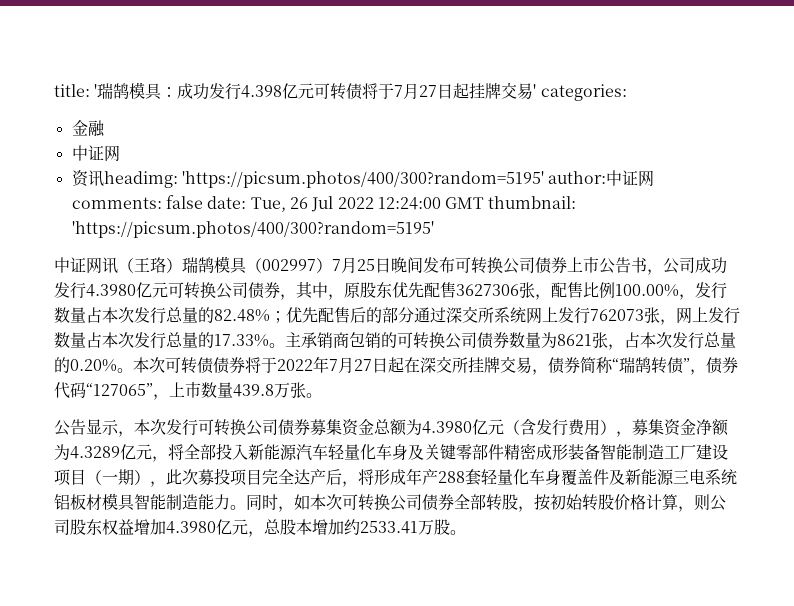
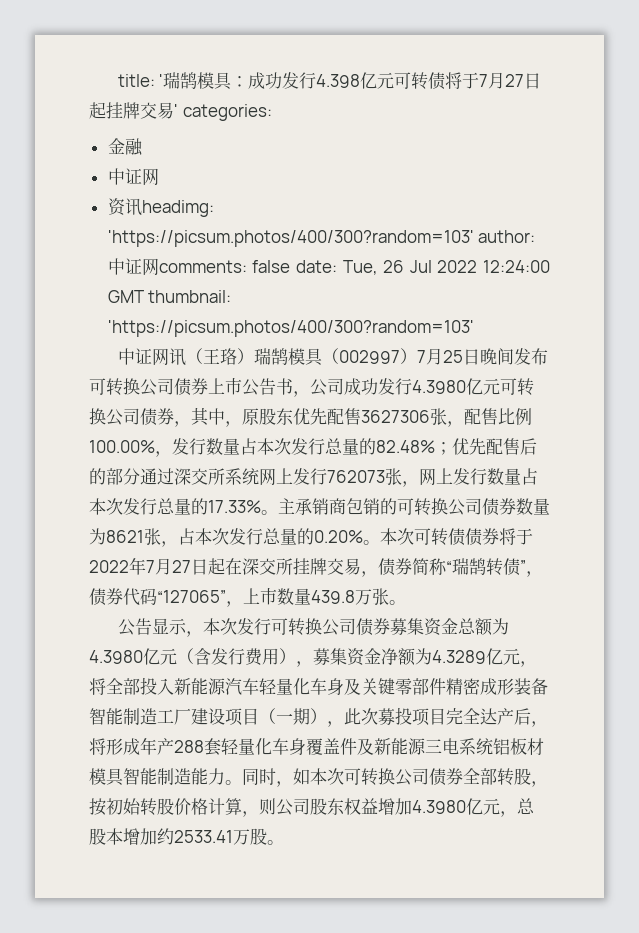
- 资讯headimg: 'https://picsum.photos/400/300?random=5195' author:中证网comments: false date: Tue, 26 Jul 2022 12:24:00 GMT thumbnail: 'https://picsum.photos/400/300?random=5195'
+ 资讯headimg: 'https://picsum.photos/400/300?random=103' author:中证网comments: false date: Tue, 26 Jul 2022 12:24:00 GMT thumbnail: 'https://picsum.photos/400/300?random=103'

